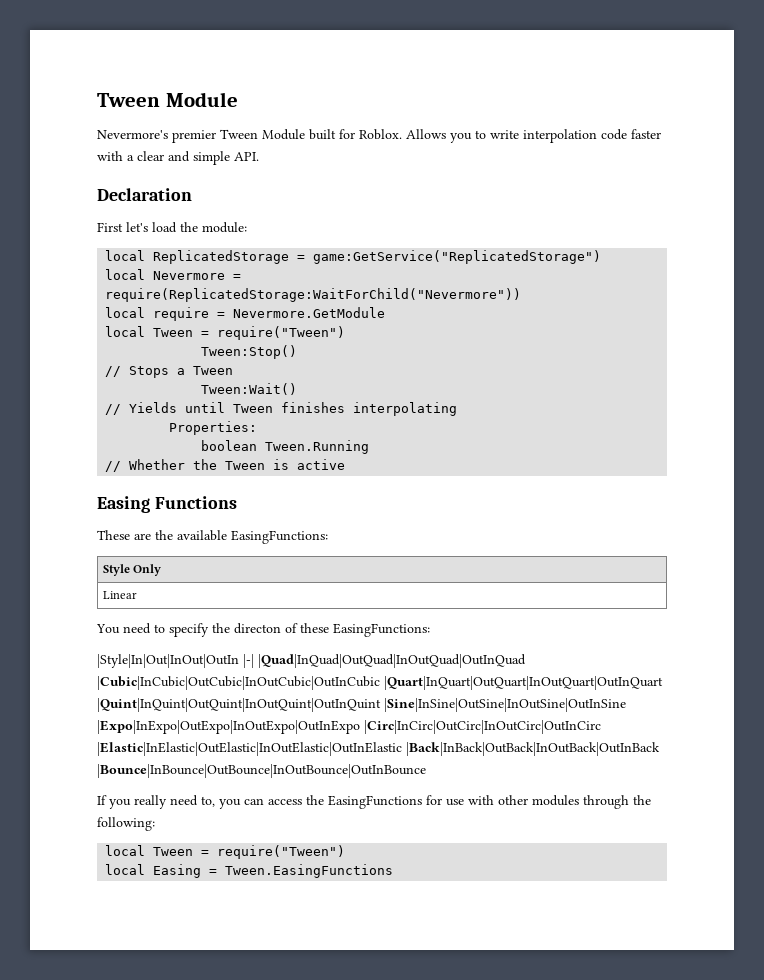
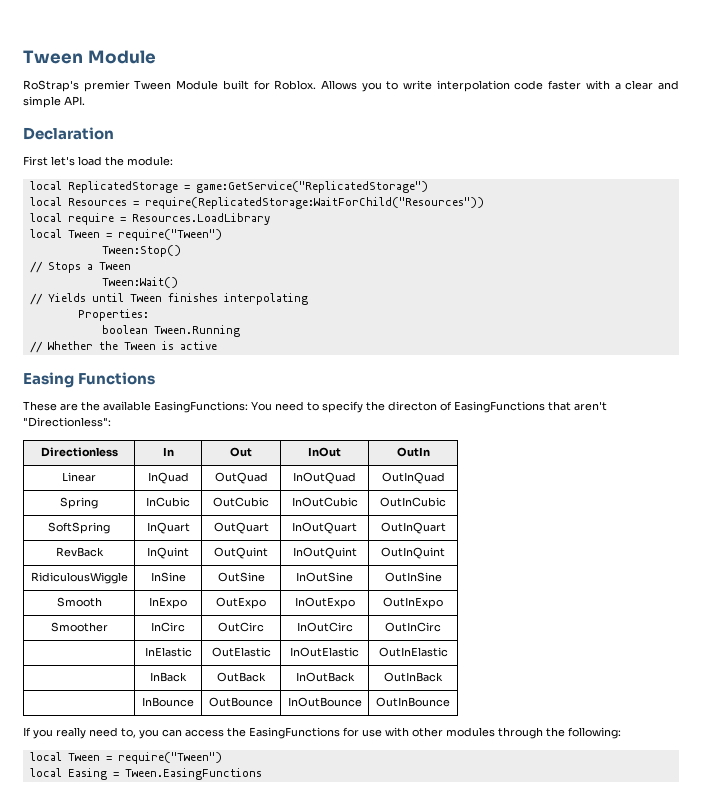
- Nevermore's premier Tween Module built for Roblox.
+ RoStrap's premier Tween Module built for Roblox.
- local Nevermore = require(ReplicatedStorage:WaitForChild("Nevermore"))
+ local Resources = require(ReplicatedStorage:WaitForChild("Resources"))
- local require = Nevermore.GetModule
+ local require = Resources.LoadLibrary
- These are the available EasingFunctions:
- Style Only
- Linear
- You need to specify the directon of these EasingFunctions:
- |Style|In|Out|InOut|OutIn |-| |Quad|InQuad|OutQuad|InOutQuad|OutInQuad |Cubic|InCubic|OutCubic|InOutCubic|OutInCubic |Quart|InQuart|OutQuart|InOutQuart|OutInQuart |Quint|InQuint|OutQuint|InOutQuint|OutInQuint |Sine|InSine|OutSine|InOutSine|OutInSine |Expo|InExpo|OutExpo|InOutExpo|OutInExpo |Circ|InCirc|OutCirc|InOutCirc|OutInCirc |Elastic|InElastic|OutElastic|InOutElastic|OutInElastic |Back|InBack|OutBack|InOutBack|OutInBack |Bounce|InBounce|OutBounce|InOutBounce|OutInBounce
+ These are the available EasingFunctions: You need to specify the directon of EasingFunctions that aren't "Directionless":
+ Directionless | In | Out | InOut | OutIn
+ Linear | InQuad | OutQuad | InOutQuad | OutInQuad
+ Spring | InCubic | OutCubic | InOutCubic | OutInCubic
+ SoftSpring | InQuart | OutQuart | InOutQuart | OutInQuart
+ RevBack | InQuint | OutQuint | InOutQuint | OutInQuint
+ RidiculousWiggle | InSine | OutSine | InOutSine | OutInSine
+ Smooth | InExpo | OutExpo | InOutExpo | OutInExpo
+ Smoother | InCirc | OutCirc | InOutCirc | OutInCirc
+ | InElastic | OutElastic | InOutElastic | OutInElastic
+ | InBack | OutBack | InOutBack | OutInBack
+ | InBounce | OutBounce | InOutBounce | OutInBounce

